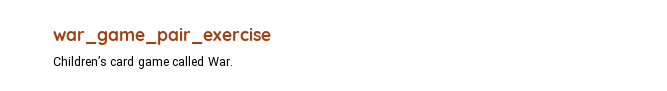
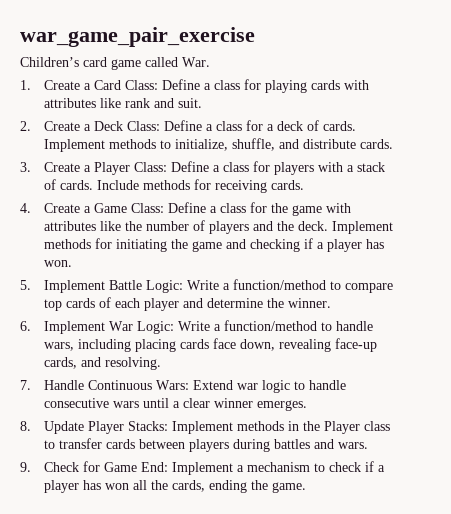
+ 1. Create a Card Class: Define a class for playing cards with attributes like rank and suit.
+ 2. Create a Deck Class: Define a class for a deck of cards. Implement methods to initialize, shuffle, and distribute cards.
+ 3. Create a Player Class: Define a class for players with a stack of cards. Include methods for receiving cards.
+ 4. Create a Game Class: Define a class for the game with attributes like the number of players and the deck. Implement methods for initiating the game and checking if a player has won.
+ 5. Implement Battle Logic: Write a function/method to compare top cards of each player and determine the winner.
+ 6. Implement War Logic: Write a function/method to handle wars, including placing cards face down, revealing face-up cards, and resolving.
+ 7. Handle Continuous Wars: Extend war logic to handle consecutive wars until a clear winner emerges.
+ 8. Update Player Stacks: Implement methods in the Player class to transfer cards between players during battles and wars.
+ 9. Check for Game End: Implement a mechanism to check if a player has won all the cards, ending the game.

